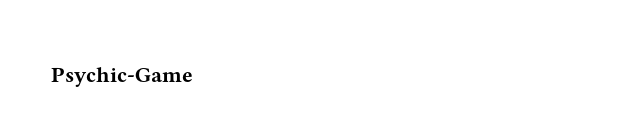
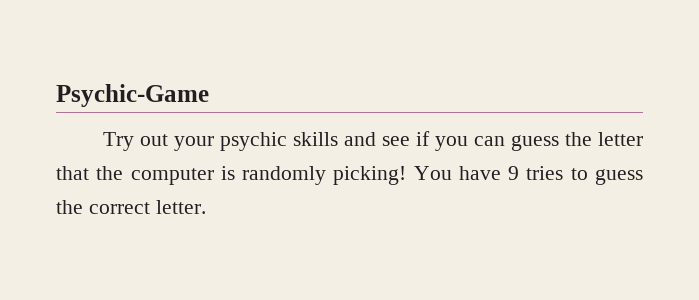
+ Try out your psychic skills and see if you can guess the letter that the computer is randomly picking! You have 9 tries to guess the correct letter.

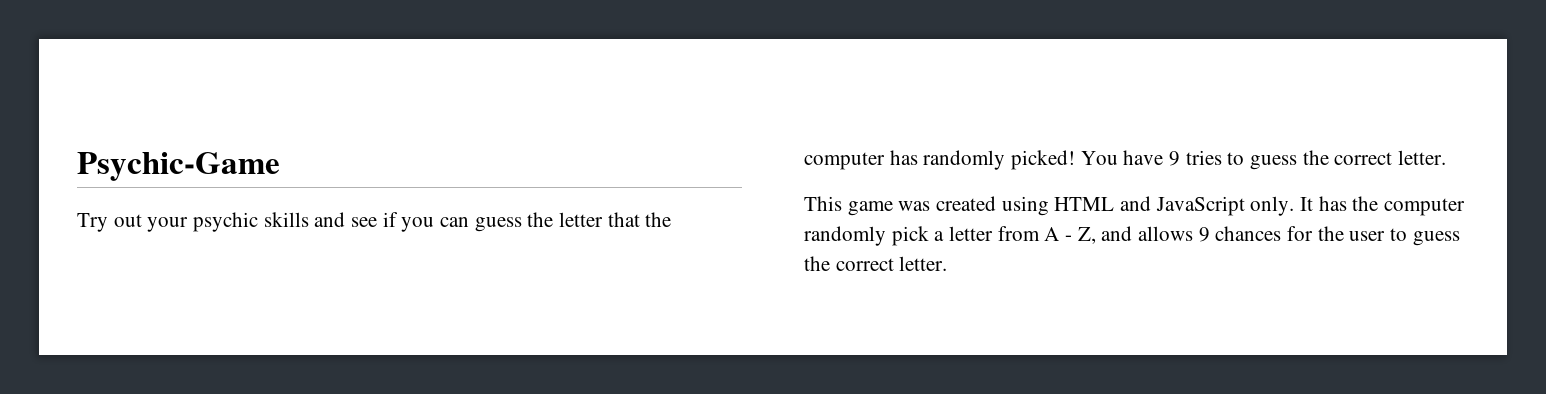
- Try out your psychic skills and see if you can guess the letter that the computer is randomly picking!
+ Try out your psychic skills and see if you can guess the letter that the computer has randomly picked!
+ This game was created using HTML and JavaScript only. It has the computer randomly pick a letter from A - Z, and allows 9 chances for the user to guess the correct letter.

